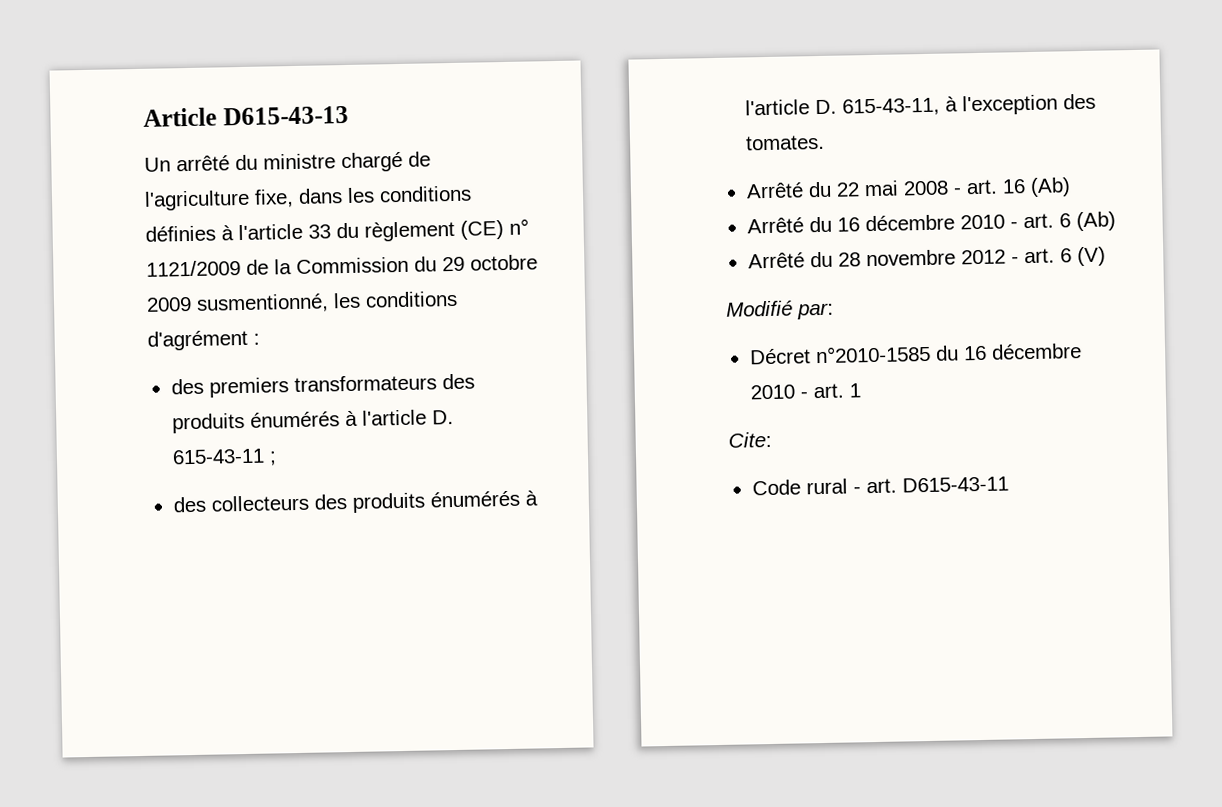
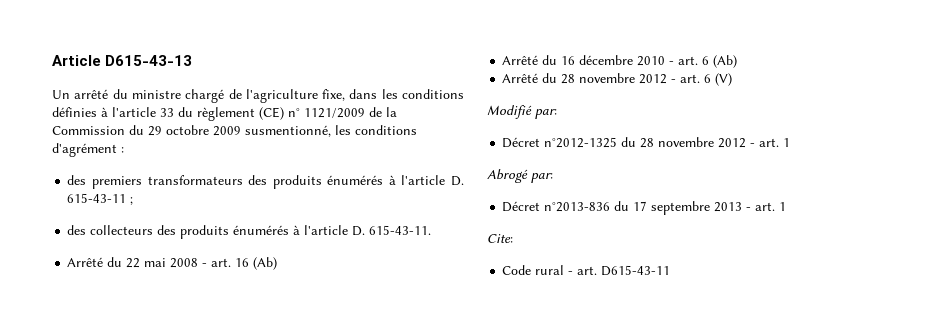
- des collecteurs des produits énumérés à l'article D. 615-43-11, à l'exception des tomates.
+ des collecteurs des produits énumérés à l'article D. 615-43-11.
- Décret n°2010-1585 du 16 décembre 2010 - art. 1
+ Décret n°2012-1325 du 28 novembre 2012 - art. 1
+ Abrogé par:
+ Décret n°2013-836 du 17 septembre 2013 - art. 1

